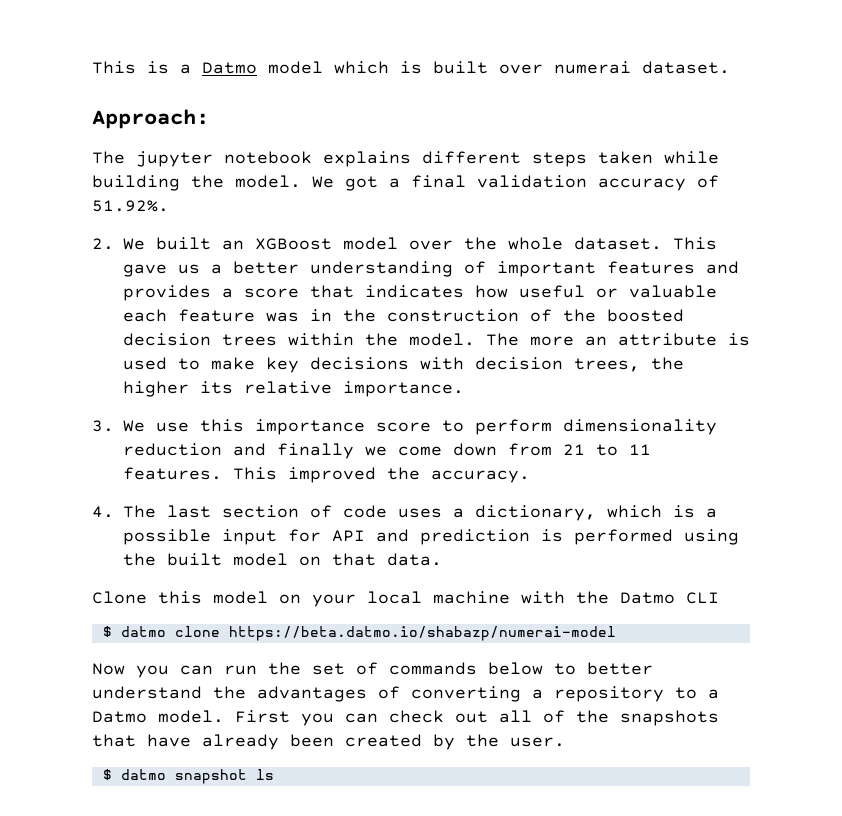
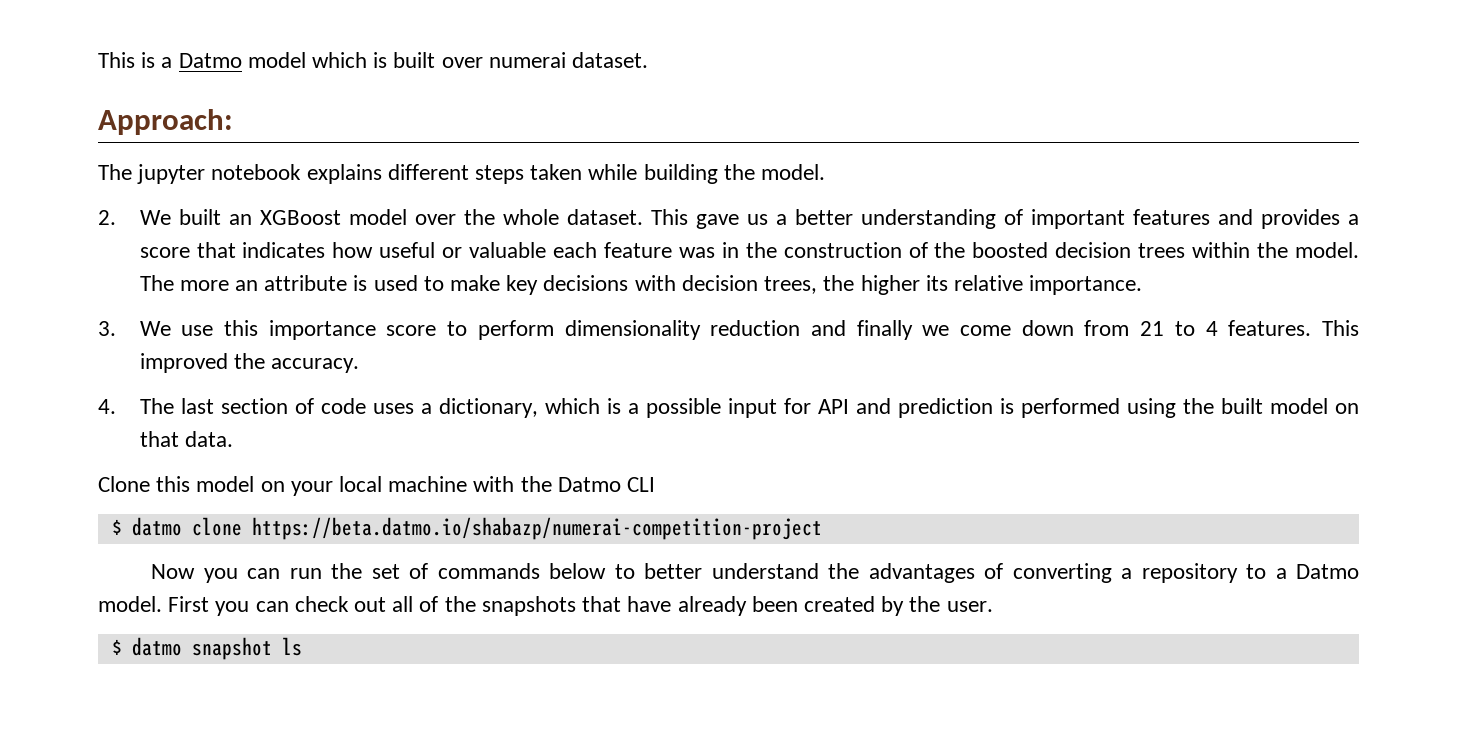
- We got a final validation accuracy of 51.92%.
- 3. We use this importance score to perform dimensionality reduction and finally we come down from 21 to 11 features.
+ 3. We use this importance score to perform dimensionality reduction and finally we come down from 21 to 4 features.
- $ datmo clone https://beta.datmo.io/shabazp/numerai-model
+ $ datmo clone https://beta.datmo.io/shabazp/numerai-competition-project

